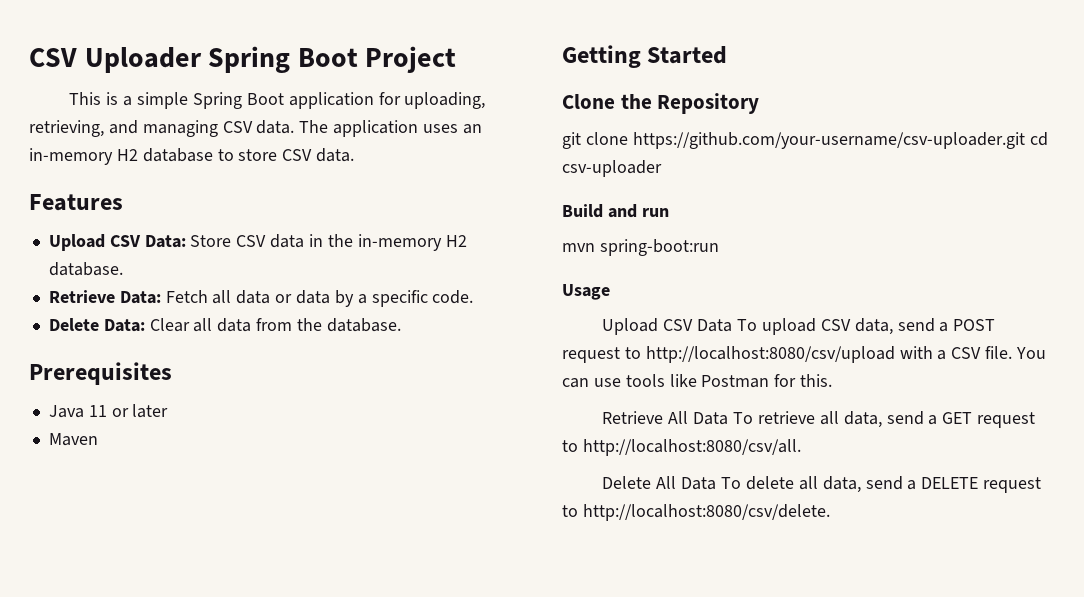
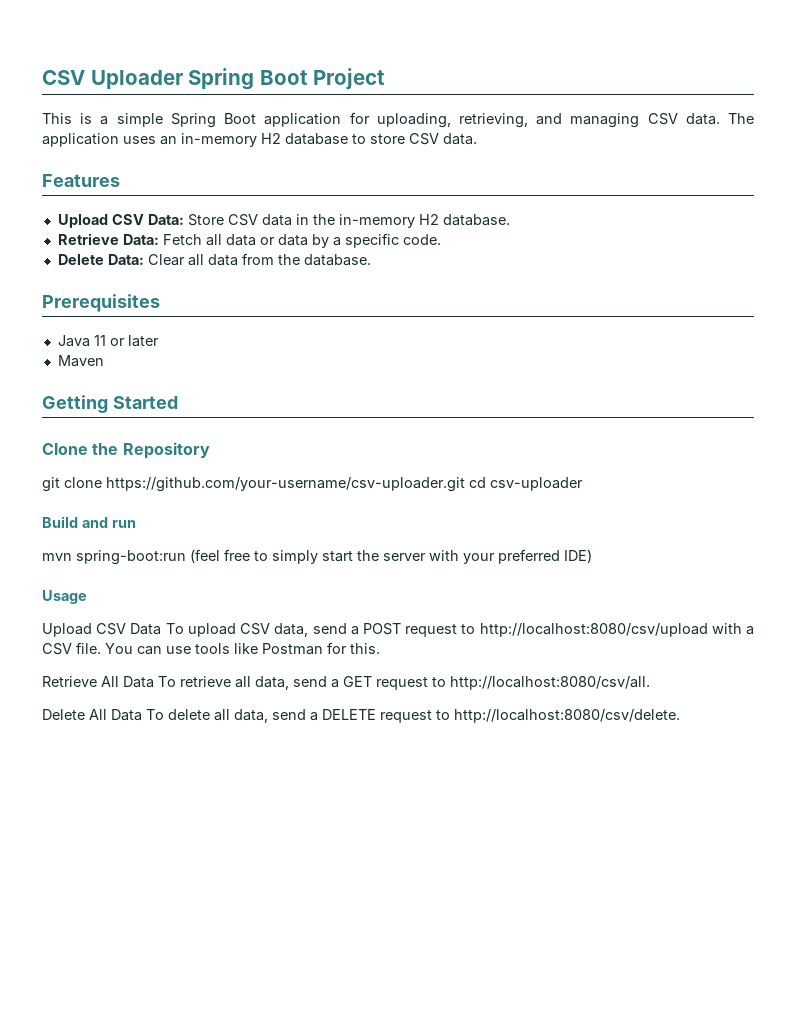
- mvn spring-boot:run
+ mvn spring-boot:run (feel free to simply start the server with your preferred IDE)

